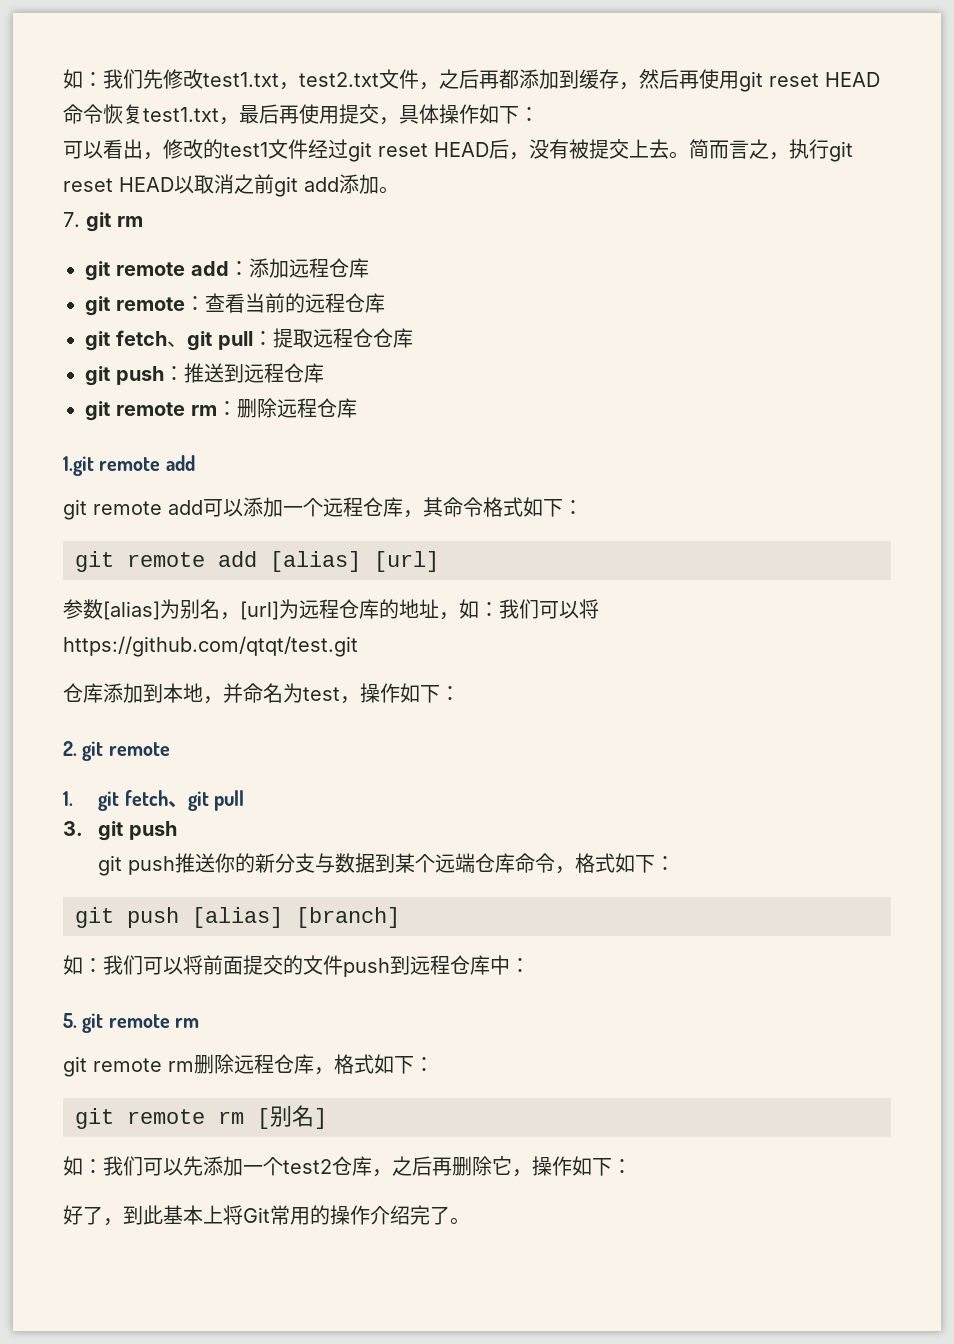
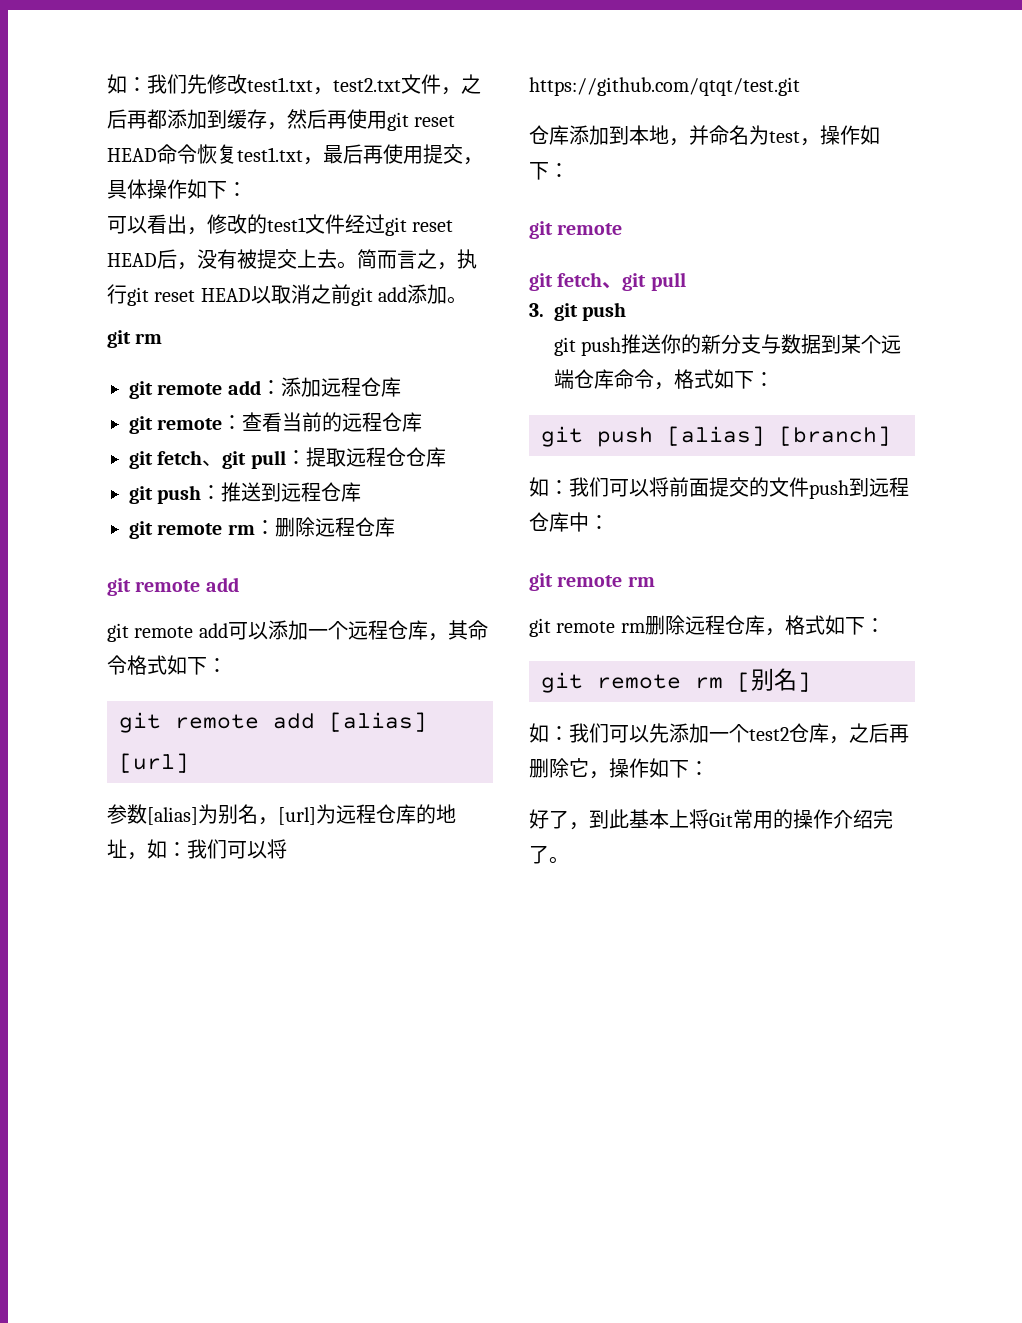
- 7. git rm
+ git rm
  git remote rm：删除远程仓库
- 1.git remote add
+ git remote add
  仓库添加到本地，并命名为test，操作如下：
- 2. git remote
- 1. git fetch、git pull
+ git remote
+ git fetch、git pull
  如：我们可以将前面提交的文件push到远程仓库中：
- 5. git remote rm
+ git remote rm

